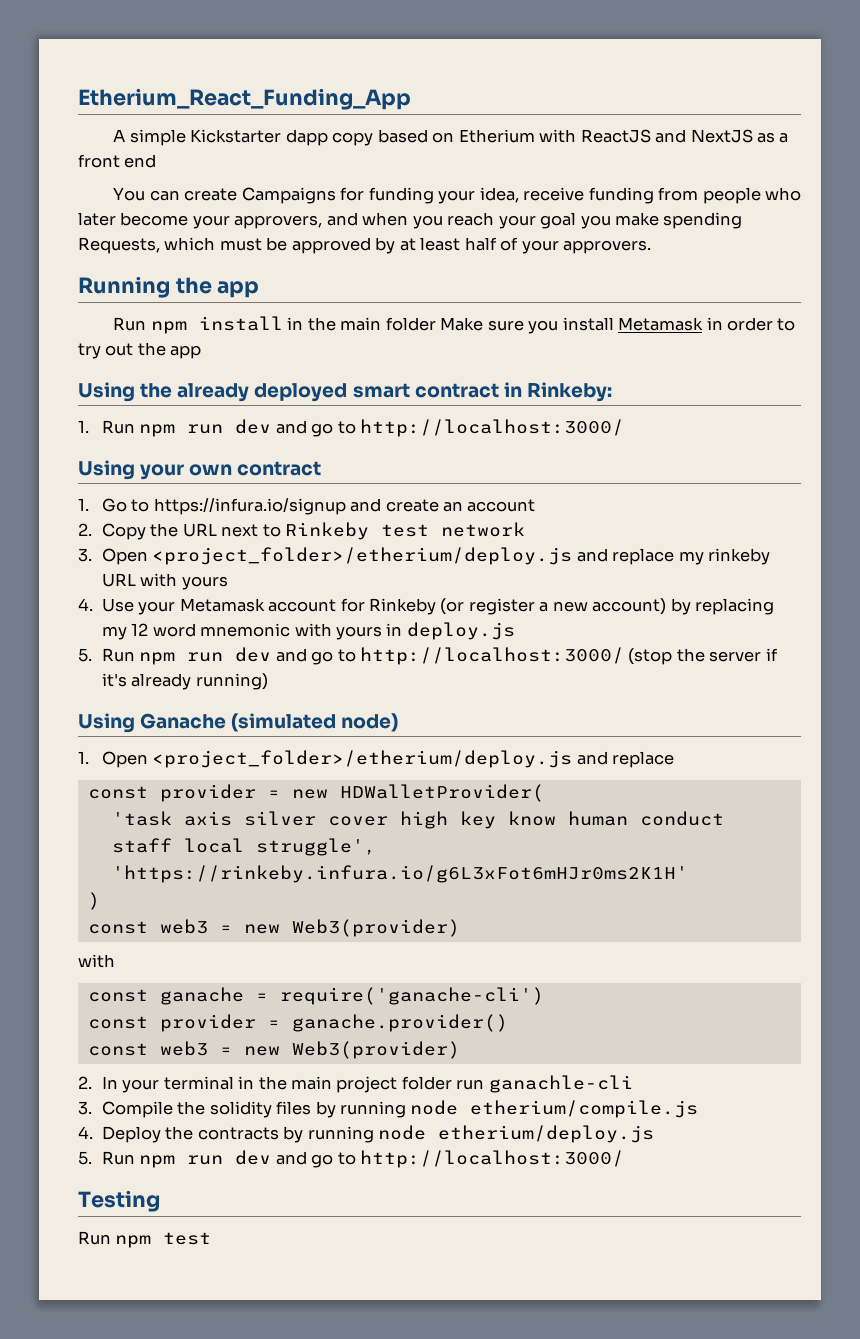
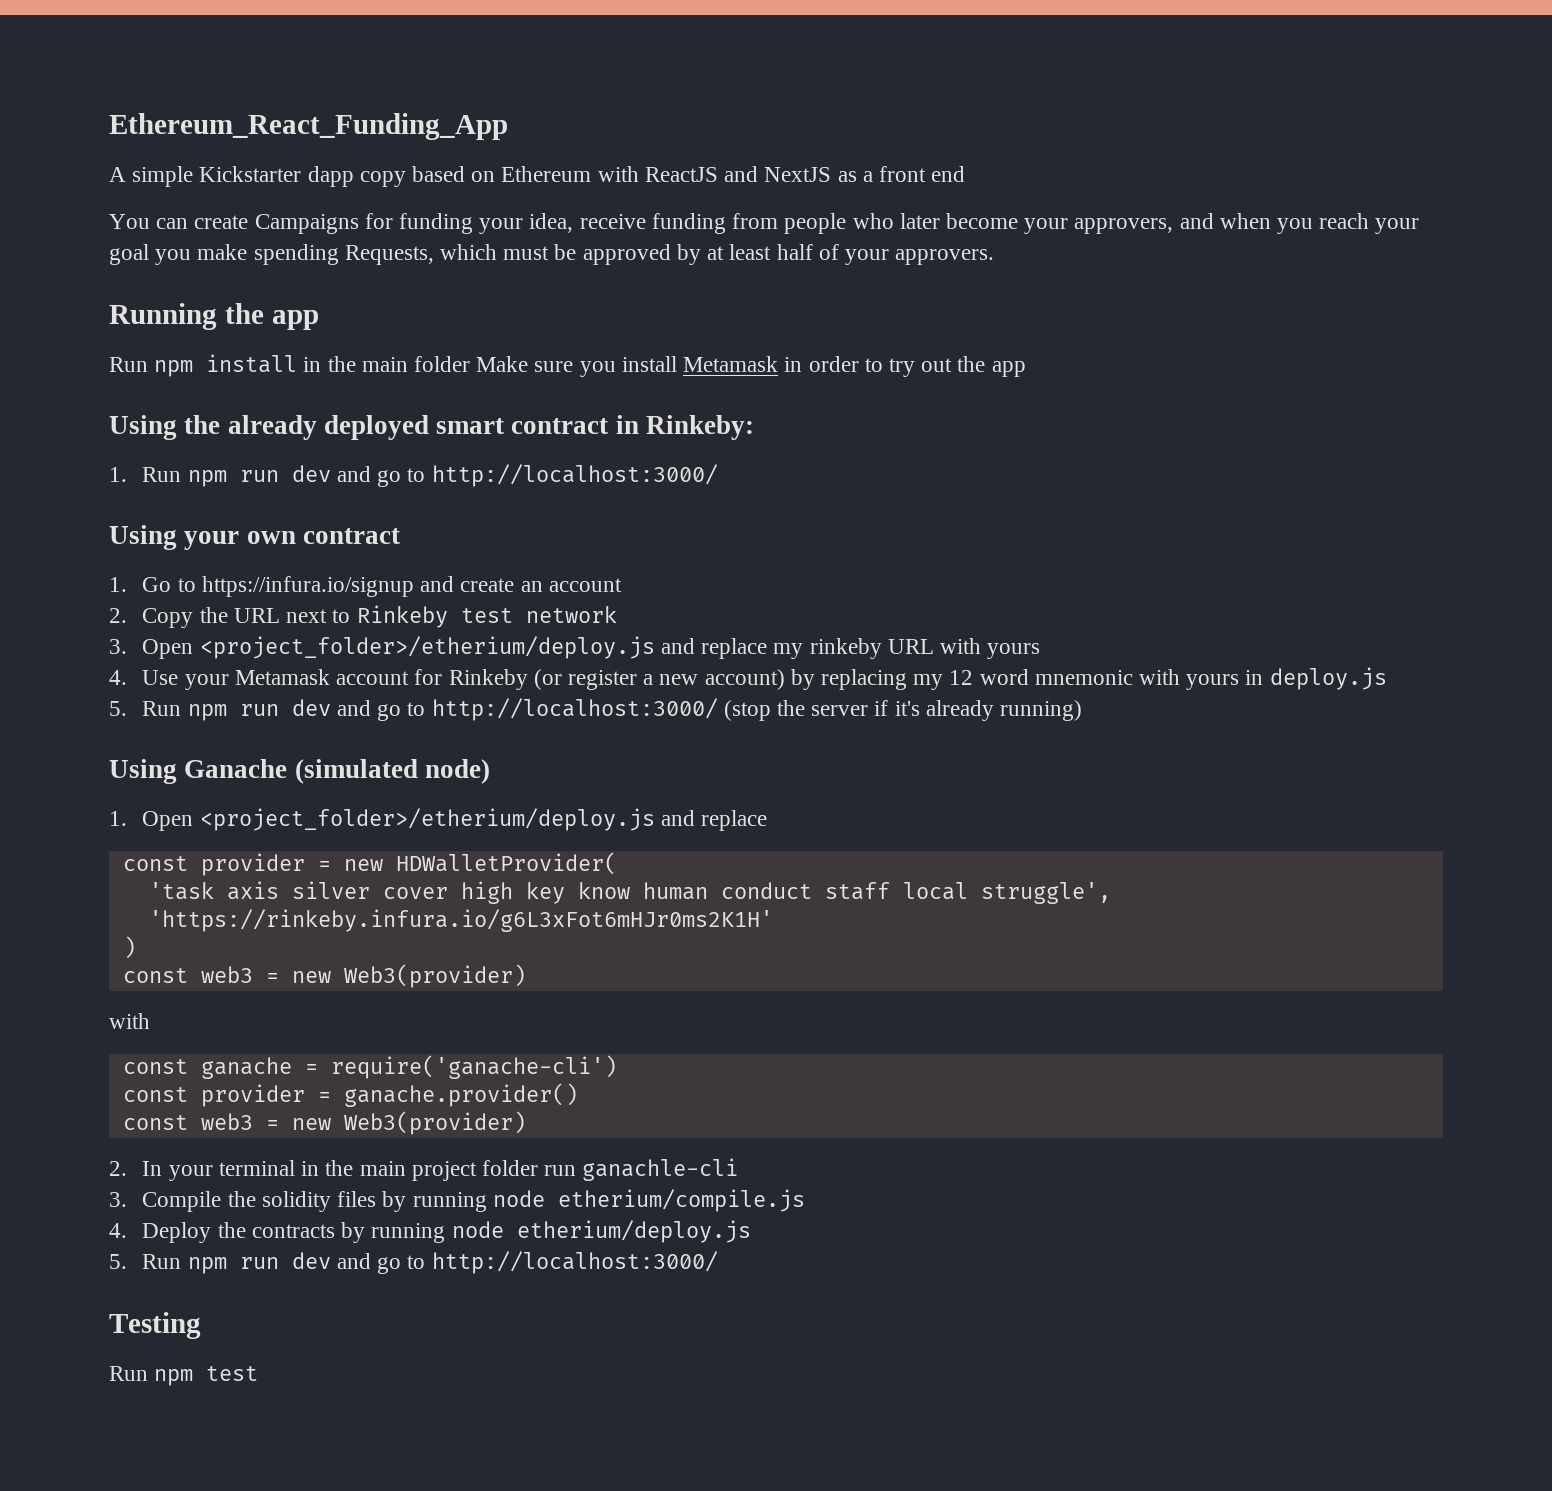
- Etherium_React_Funding_App
+ Etherеum_React_Funding_App
- A simple Kickstarter dapp copy based on Etherium with ReactJS and NextJS as a front end
+ A simple Kickstarter dapp copy based on Etherеum with ReactJS and NextJS as a front end

